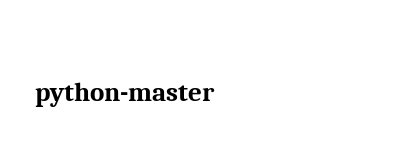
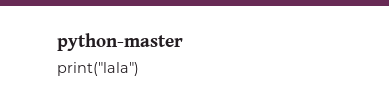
+ print("lala")

